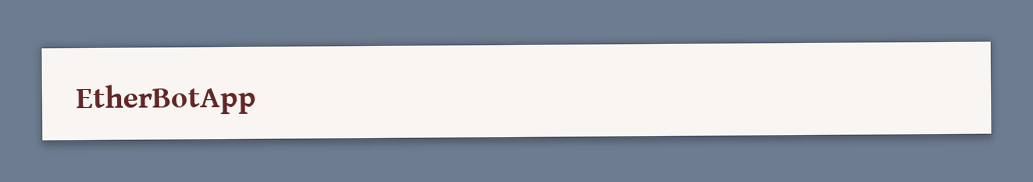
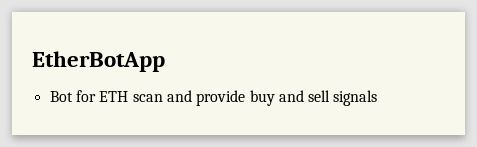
+ Bot for ETH scan and provide buy and sell signals

